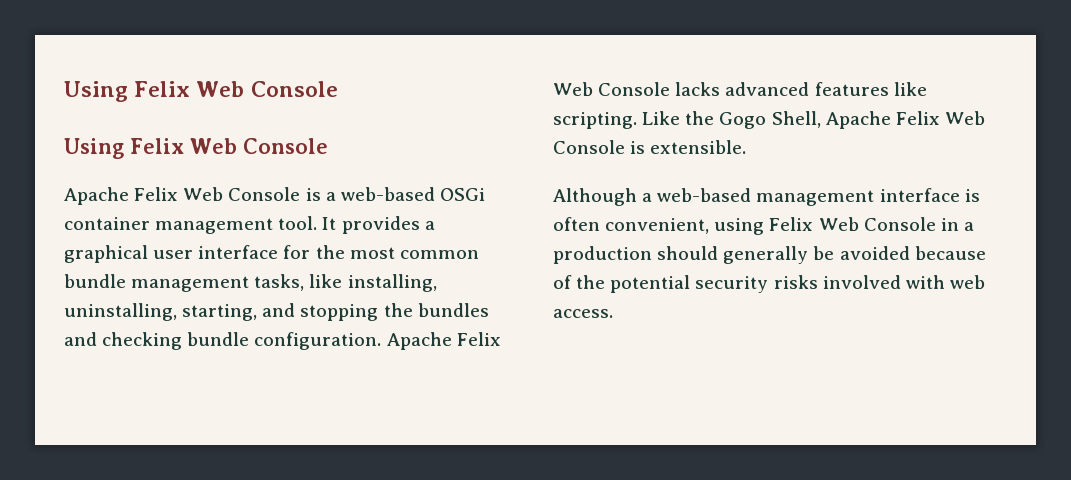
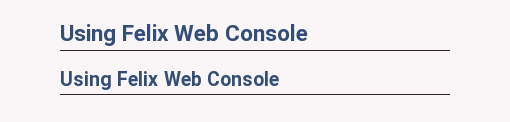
- Apache Felix Web Console is a web-based OSGi container management tool. It provides a graphical user interface for the most common bundle management tasks, like installing, uninstalling, starting, and stopping the bundles and checking bundle configuration. Apache Felix Web Console lacks advanced features like scripting. Like the Gogo Shell, Apache Felix Web Console is extensible.
- Although a web-based management interface is often convenient, using Felix Web Console in a production should generally be avoided because of the potential security risks involved with web access.

